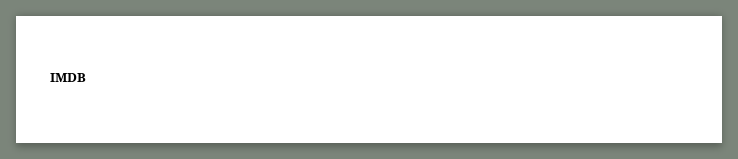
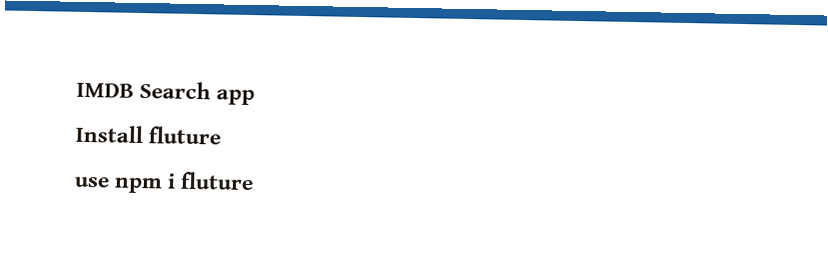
- IMDB
+ IMDB Search app
+ Install fluture
+ use npm i fluture

